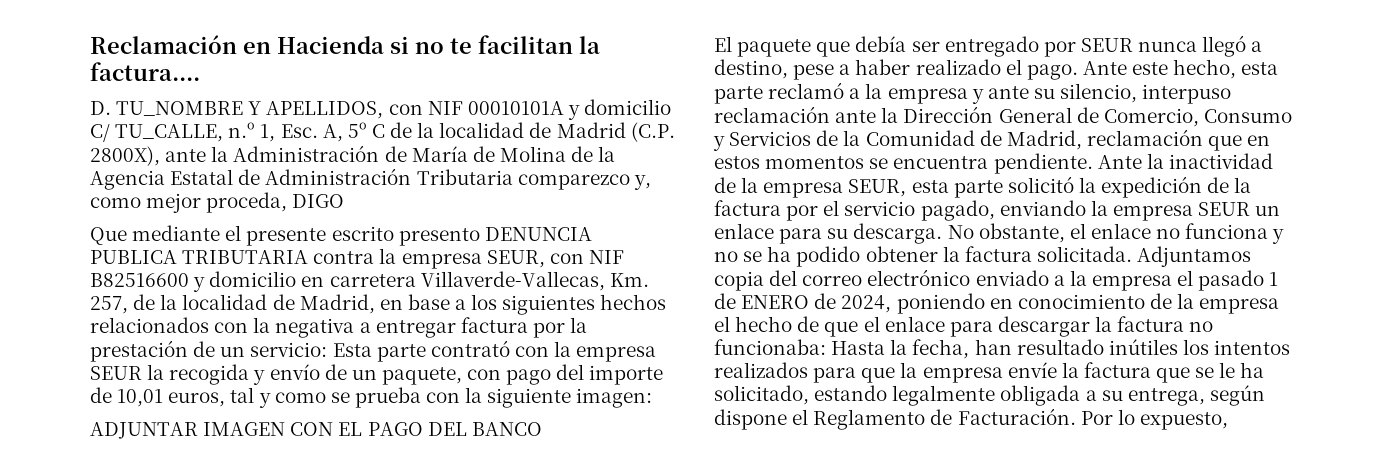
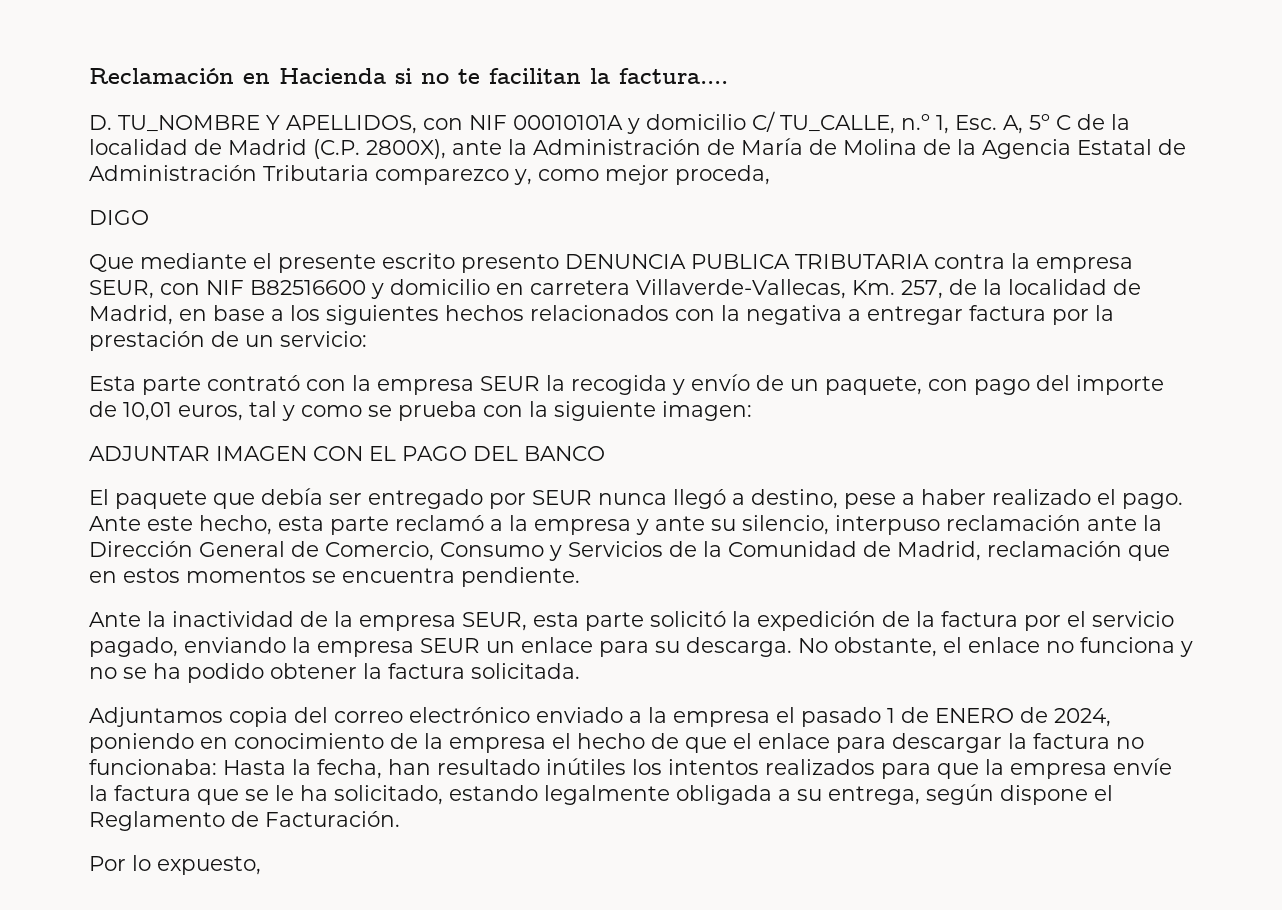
- D. TU_NOMBRE Y APELLIDOS, con NIF 00010101A y domicilio C/ TU_CALLE, n.º 1, Esc. A, 5º C de la localidad de Madrid (C.P. 2800X), ante la Administración de María de Molina de la Agencia Estatal de Administración Tributaria comparezco y, como mejor proceda, DIGO
+ D. TU_NOMBRE Y APELLIDOS, con NIF 00010101A y domicilio C/ TU_CALLE, n.º 1, Esc. A, 5º C de la localidad de Madrid (C.P. 2800X), ante la Administración de María de Molina de la Agencia Estatal de Administración Tributaria comparezco y, como mejor proceda,
+ DIGO
- Que mediante el presente escrito presento DENUNCIA PUBLICA TRIBUTARIA contra la empresa SEUR, con NIF B82516600 y domicilio en carretera Villaverde-Vallecas, Km. 257, de la localidad de Madrid, en base a los siguientes hechos relacionados con la negativa a entregar factura por la prestación de un servicio: Esta parte contrató con la empresa SEUR la recogida y envío de un paquete, con pago del importe de 10,01 euros, tal y como se prueba con la siguiente imagen:
+ Que mediante el presente escrito presento DENUNCIA PUBLICA TRIBUTARIA contra la empresa SEUR, con NIF B82516600 y domicilio en carretera Villaverde-Vallecas, Km. 257, de la localidad de Madrid, en base a los siguientes hechos relacionados con la negativa a entregar factura por la prestación de un servicio:
+ Esta parte contrató con la empresa SEUR la recogida y envío de un paquete, con pago del importe de 10,01 euros, tal y como se prueba con la siguiente imagen:
- Ante este hecho, esta parte reclamó a la empresa y ante su silencio, interpuso reclamación ante la Dirección General de Comercio, Consumo y Servicios de la Comunidad de Madrid, reclamación que en estos momentos se encuentra pendiente. Ante la inactividad de la empresa SEUR, esta parte solicitó la expedición de la factura por el servicio pagado, enviando la empresa SEUR un enlace para su descarga.
+ Ante este hecho, esta parte reclamó a la empresa y ante su silencio, interpuso reclamación ante la Dirección General de Comercio, Consumo y Servicios de la Comunidad de Madrid, reclamación que en estos momentos se encuentra pendiente.
+ Ante la inactividad de la empresa SEUR, esta parte solicitó la expedición de la factura por el servicio pagado, enviando la empresa SEUR un enlace para su descarga.
- No obstante, el enlace no funciona y no se ha podido obtener la factura solicitada. Adjuntamos copia del correo electrónico enviado a la empresa el pasado 1 de ENERO de 2024, poniendo en conocimiento de la empresa el hecho de que el enlace para descargar la factura no funcionaba:
+ No obstante, el enlace no funciona y no se ha podido obtener la factura solicitada.
+ Adjuntamos copia del correo electrónico enviado a la empresa el pasado 1 de ENERO de 2024, poniendo en conocimiento de la empresa el hecho de que el enlace para descargar la factura no funcionaba:
- Hasta la fecha, han resultado inútiles los intentos realizados para que la empresa envíe la factura que se le ha solicitado, estando legalmente obligada a su entrega, según dispone el Reglamento de Facturación. Por lo expuesto,
+ Hasta la fecha, han resultado inútiles los intentos realizados para que la empresa envíe la factura que se le ha solicitado, estando legalmente obligada a su entrega, según dispone el Reglamento de Facturación.
+ Por lo expuesto,

